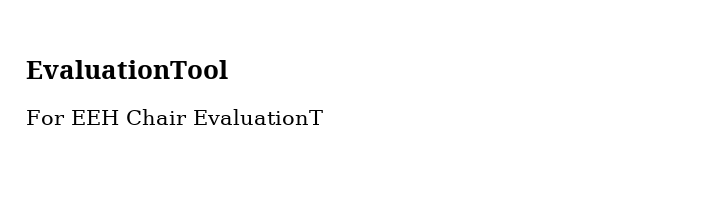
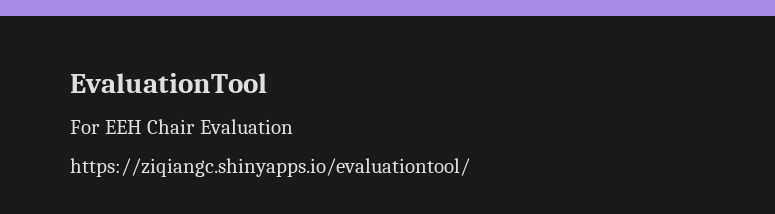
- For EEH Chair EvaluationT
+ For EEH Chair Evaluation
+ https://ziqiangc.shinyapps.io/evaluationtool/

